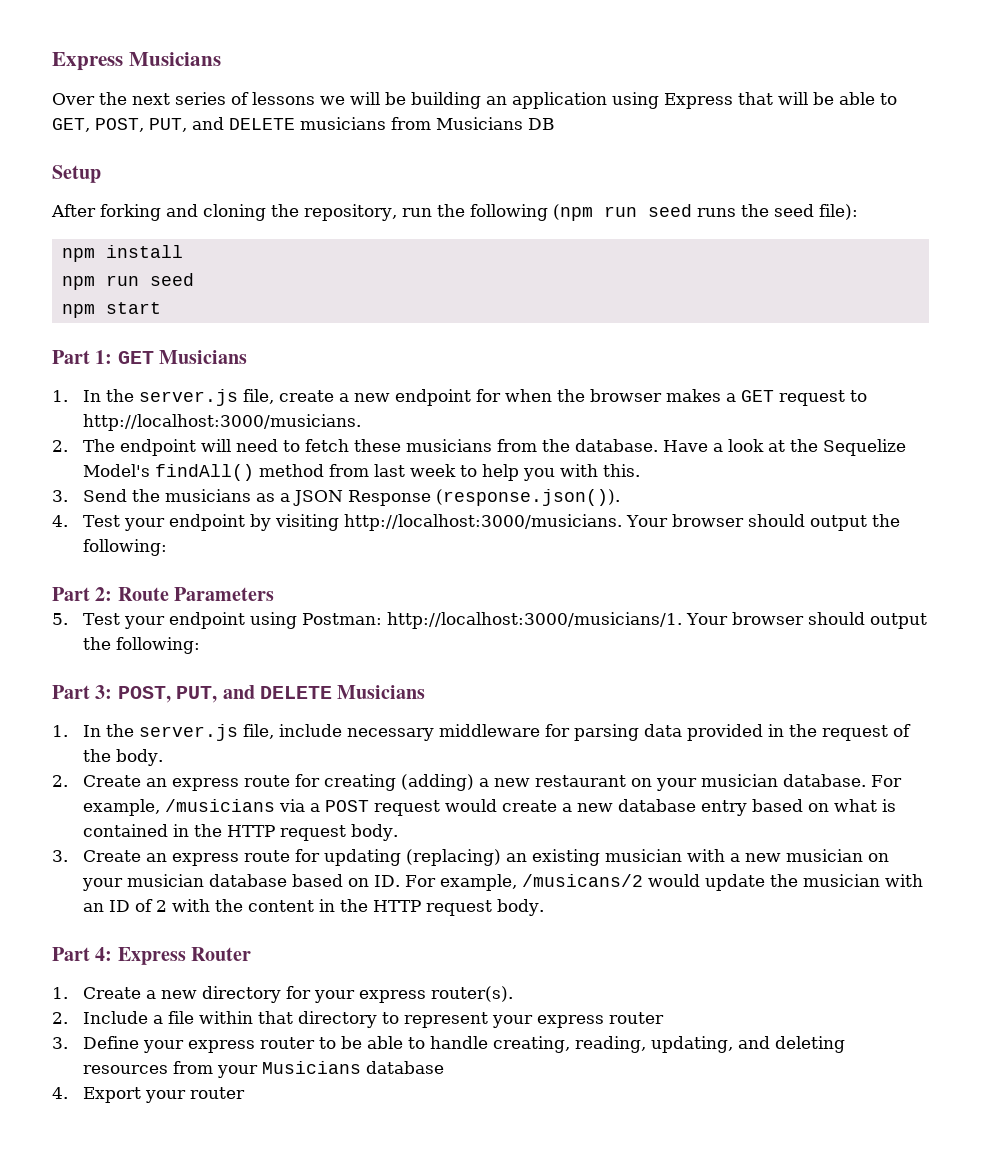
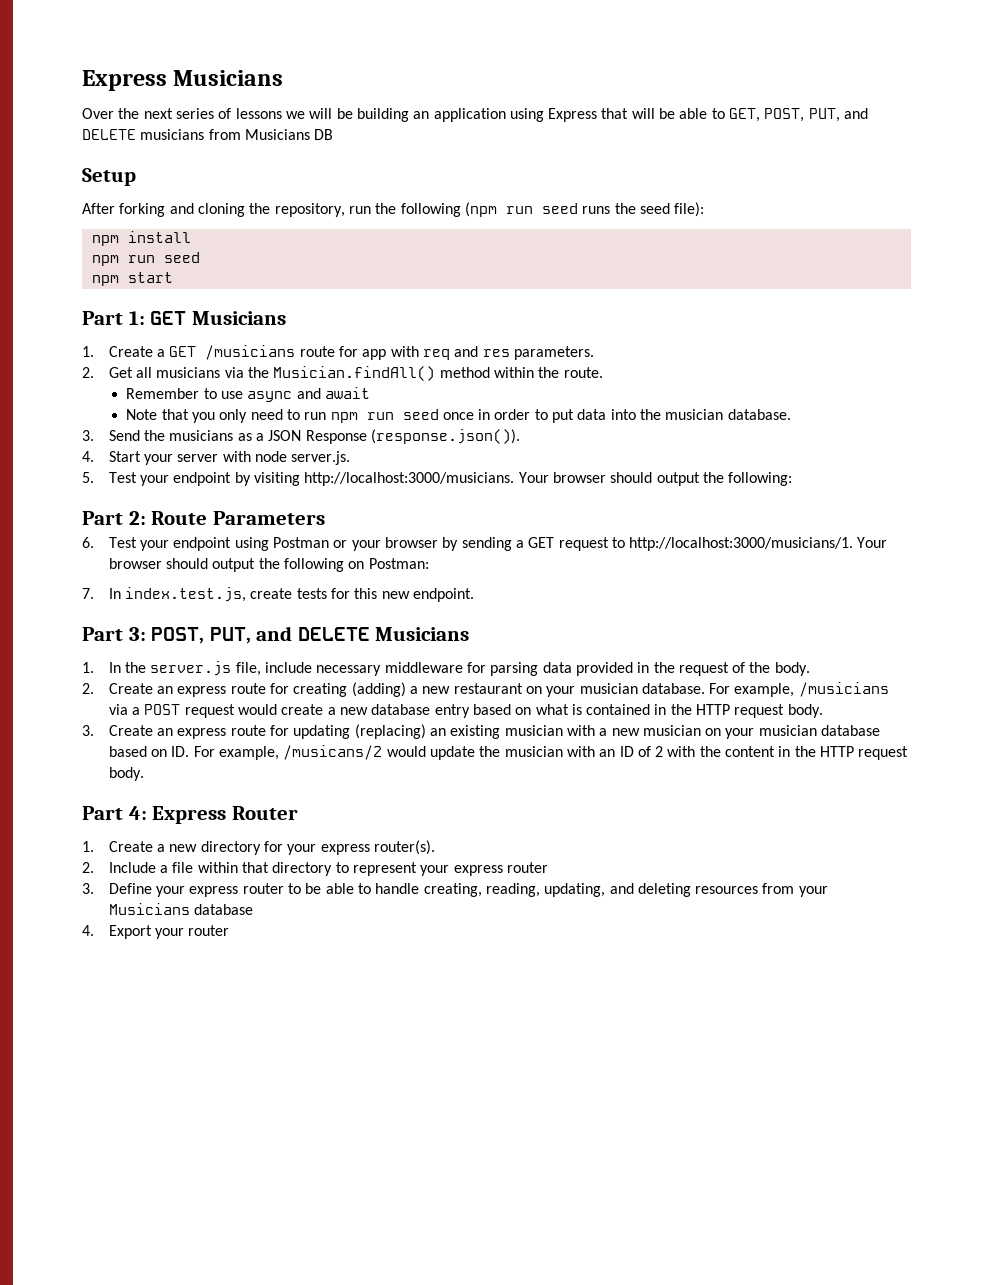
- 1. In the server.js file, create a new endpoint for when the browser makes a GET request to http://localhost:3000/musicians.
- 2. The endpoint will need to fetch these musicians from the database. Have a look at the Sequelize Model's findAll() method from last week to help you with this.
+ 1. Create a GET /musicians route for app with req and res parameters.
+ 2. Get all musicians via the Musician.findAll() method within the route.
+ Remember to use async and await
+ Note that you only need to run npm run seed once in order to put data into the musician database.
- 4. Test your endpoint by visiting http://localhost:3000/musicians.
+ 4. Start your server with node server.js.
+ 5. Test your endpoint by visiting http://localhost:3000/musicians.
- 5. Test your endpoint using Postman: http://localhost:3000/musicians/1. Your browser should output the following:
+ 6. Test your endpoint using Postman or your browser by sending a GET request to http://localhost:3000/musicians/1. Your browser should output the following on Postman:
+ 7. In index.test.js, create tests for this new endpoint.

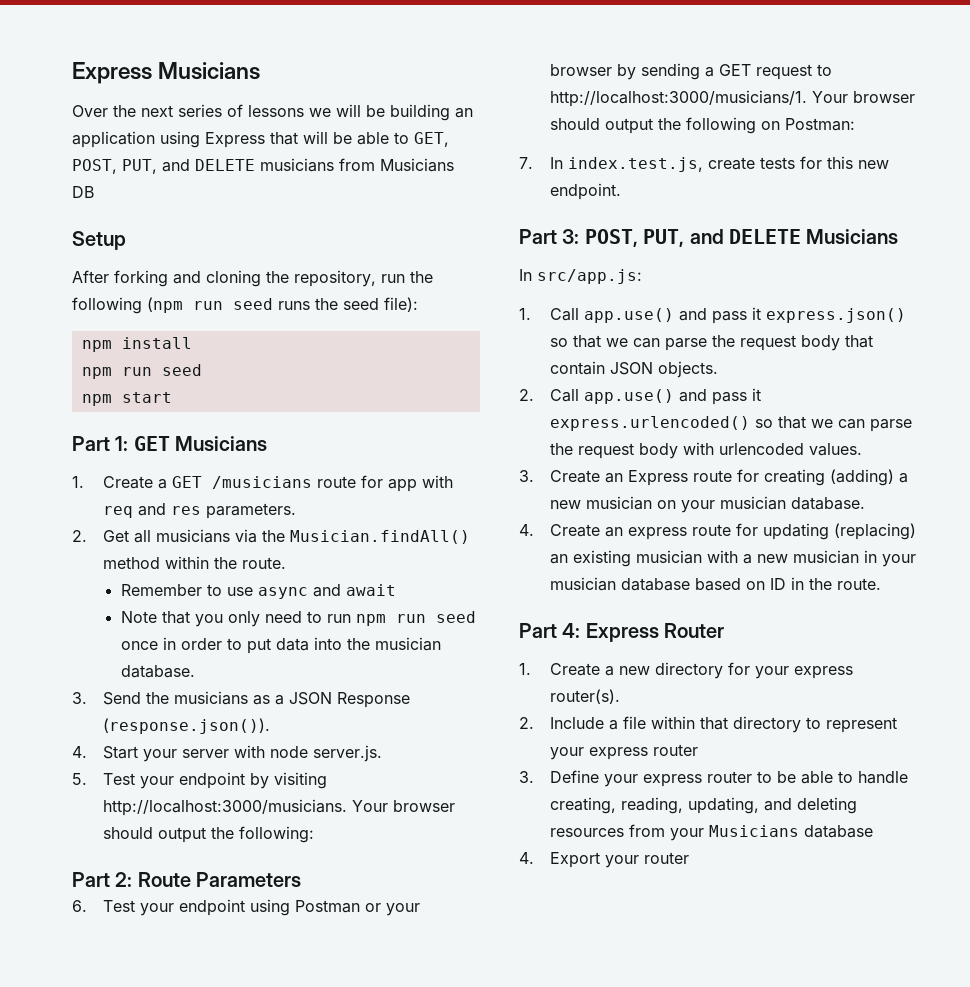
- 1. In the server.js file, include necessary middleware for parsing data provided in the request of the body.
- 2. Create an express route for creating (adding) a new restaurant on your musician database. For example, /musicians via a POST request would create a new database entry based on what is contained in the HTTP request body.
- 3. Create an express route for updating (replacing) an existing musician with a new musician on your musician database based on ID. For example, /musicans/2 would update the musician with an ID of 2 with the content in the HTTP request body.
+ In src/app.js:
+ 1. Call app.use() and pass it express.json() so that we can parse the request body that contain JSON objects.
+ 2. Call app.use() and pass it express.urlencoded() so that we can parse the request body with urlencoded values.
+ 3. Create an Express route for creating (adding) a new musician on your musician database.
+ 4. Create an express route for updating (replacing) an existing musician with a new musician in your musician database based on ID in the route.

